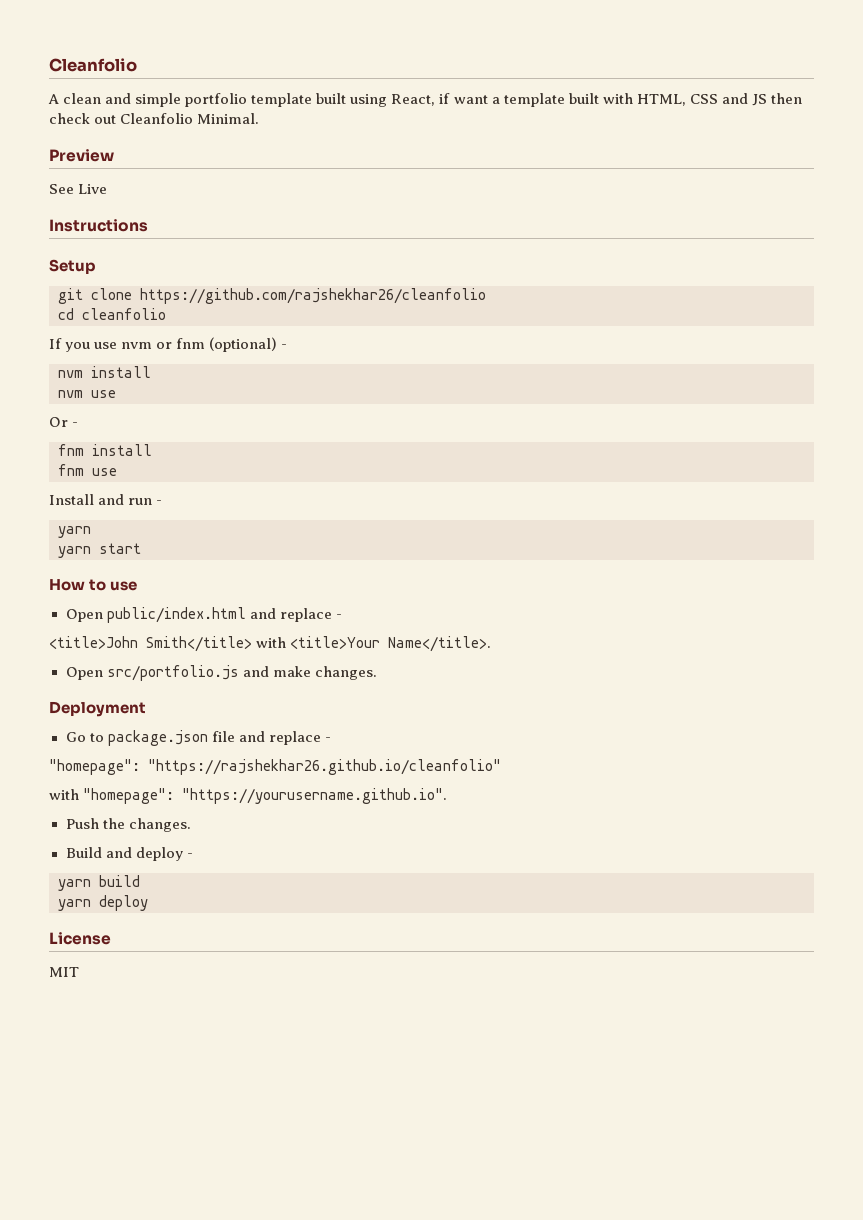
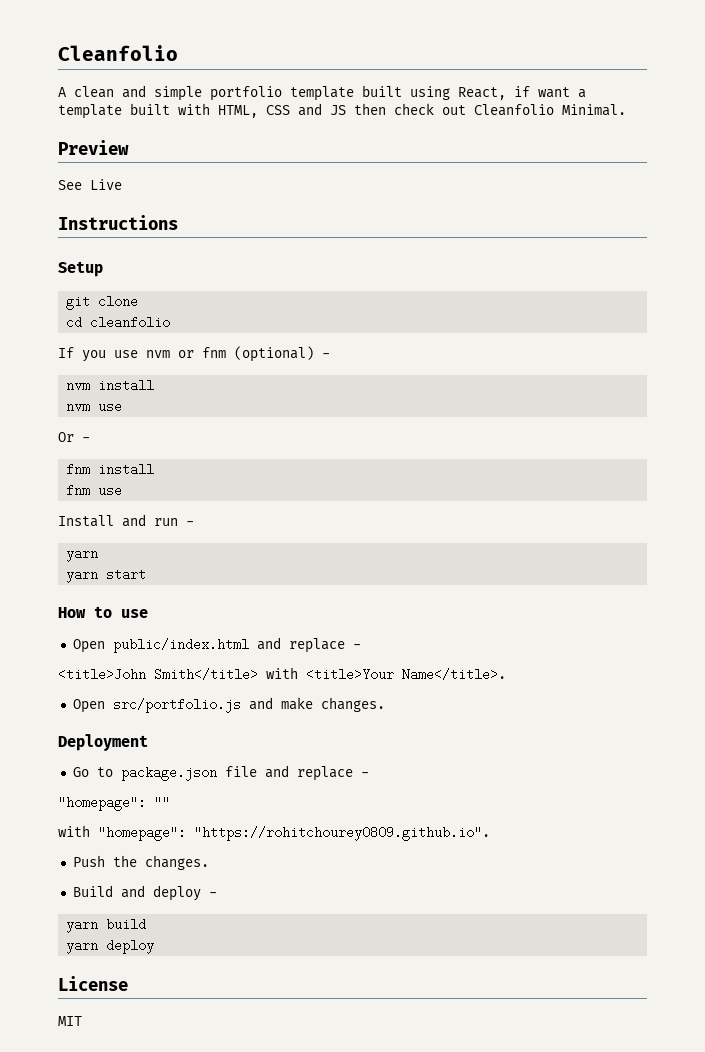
- git clone https://github.com/rajshekhar26/cleanfolio
+ git clone
- "homepage": "https://rajshekhar26.github.io/cleanfolio"
+ "homepage": ""
- with "homepage": "https://yourusername.github.io".
+ with "homepage": "https://rohitchourey0809.github.io".

